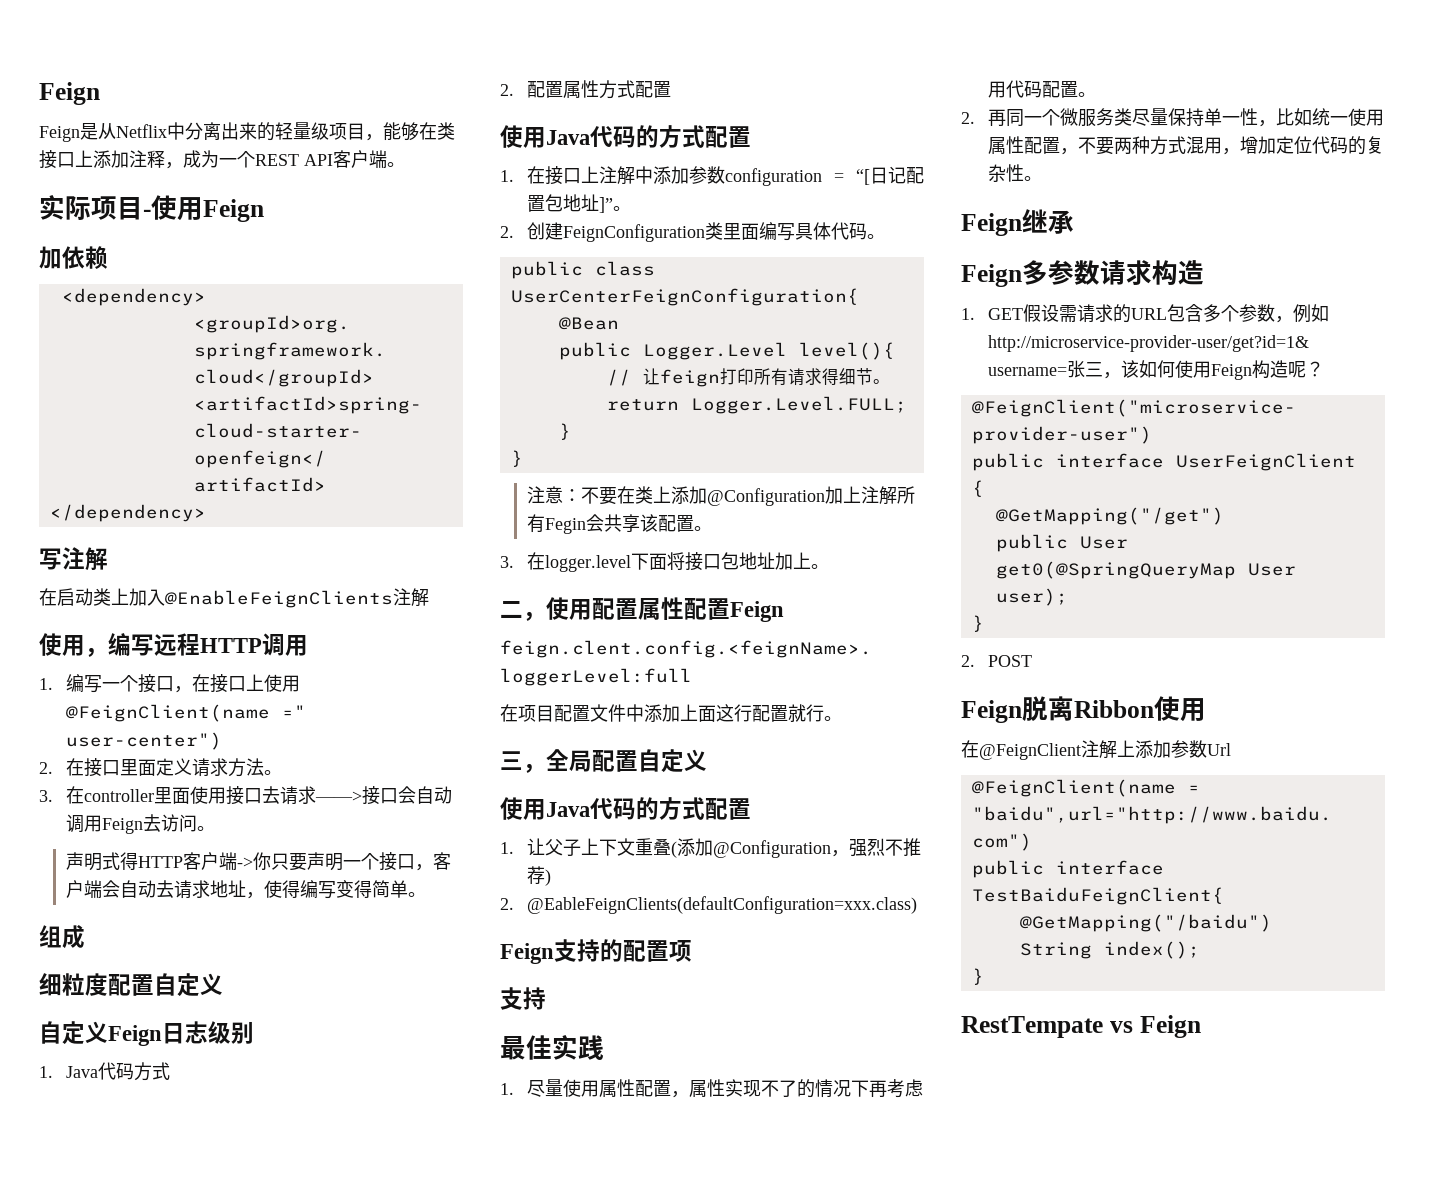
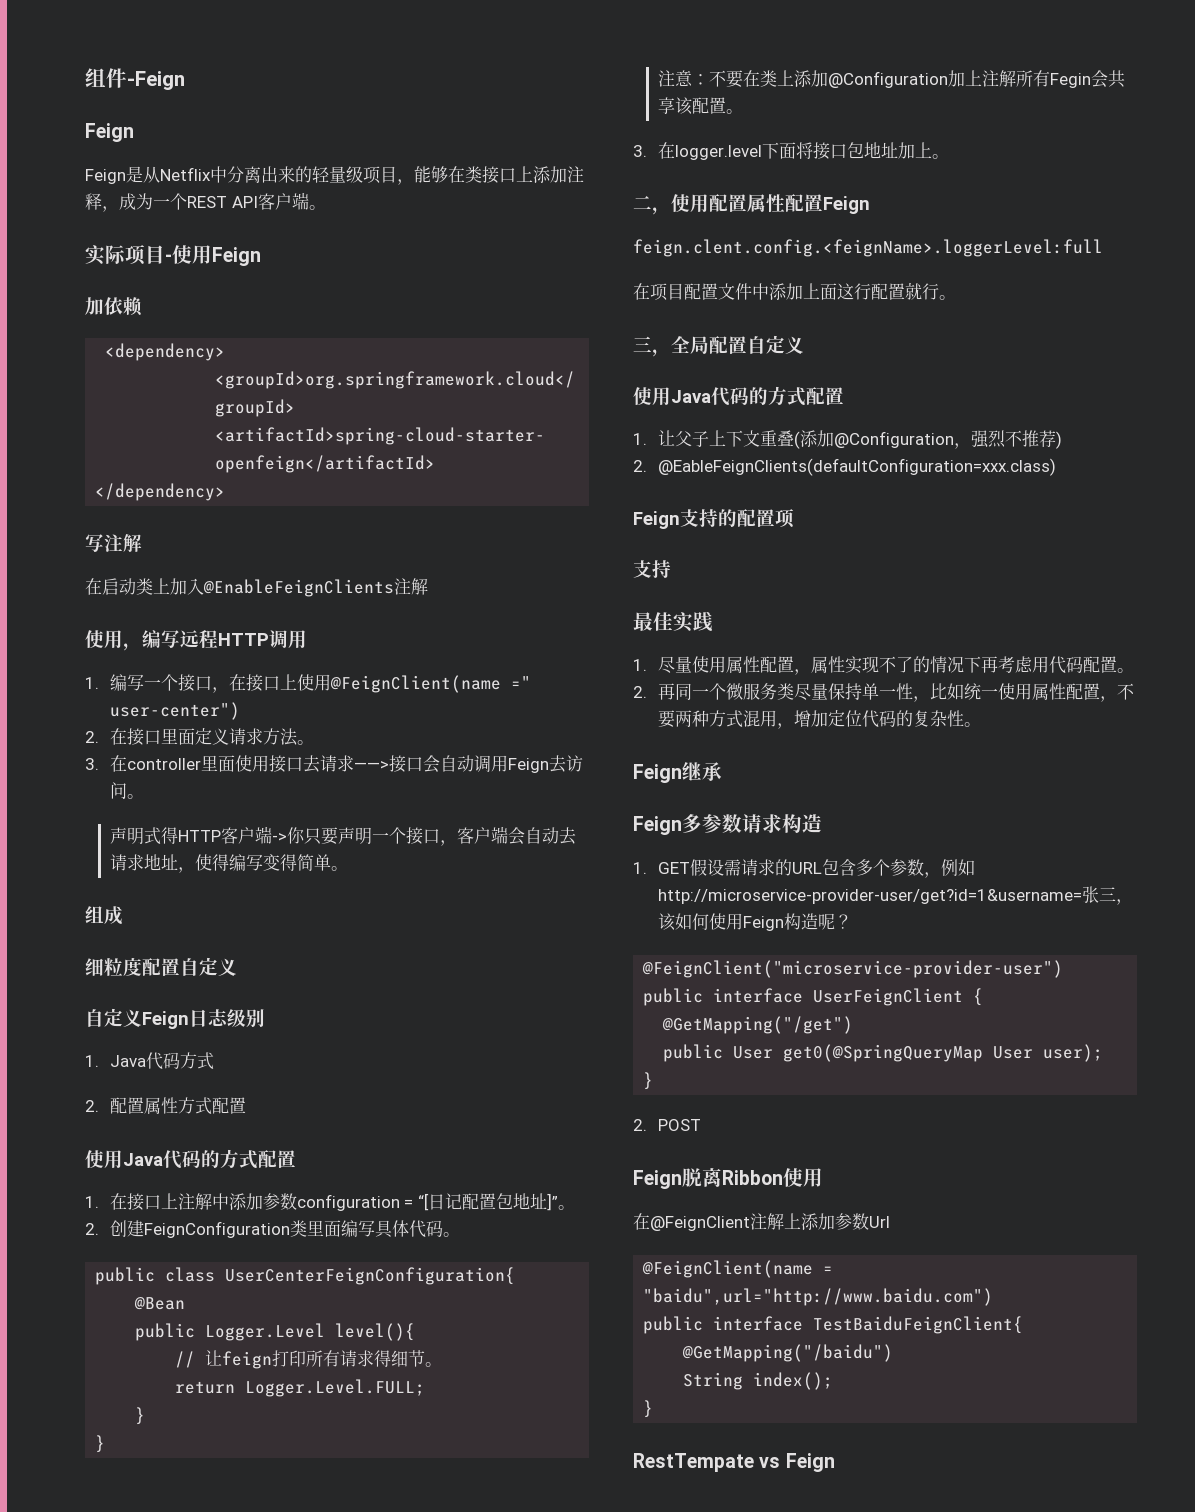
+ 组件-Feign

